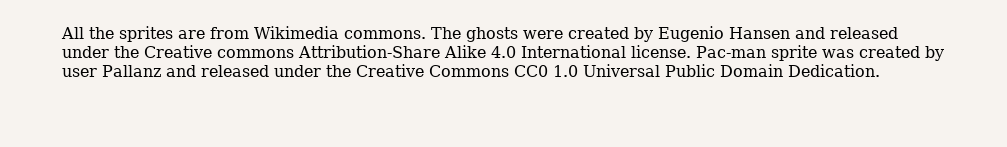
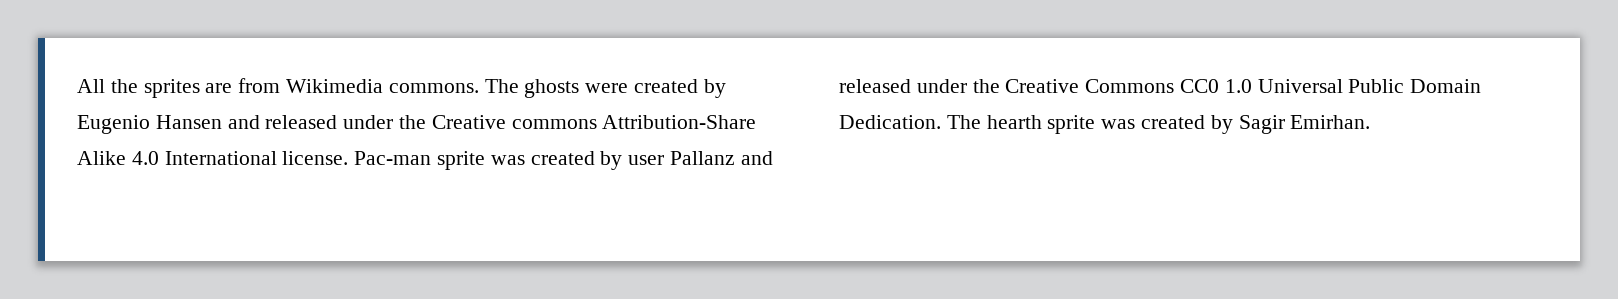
+ The hearth sprite was created by Sagir Emirhan.

